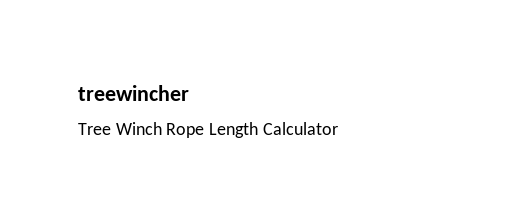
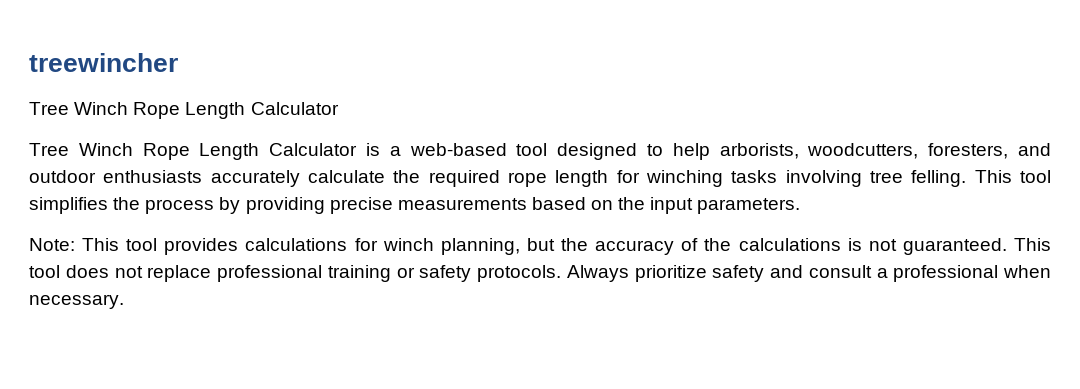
+ Tree Winch Rope Length Calculator is a web-based tool designed to help arborists, woodcutters, foresters, and outdoor enthusiasts accurately calculate the required rope length for winching tasks involving tree felling. This tool simplifies the process by providing precise measurements based on the input parameters.
+ Note: This tool provides calculations for winch planning, but the accuracy of the calculations is not guaranteed. This tool does not replace professional training or safety protocols. Always prioritize safety and consult a professional when necessary.

